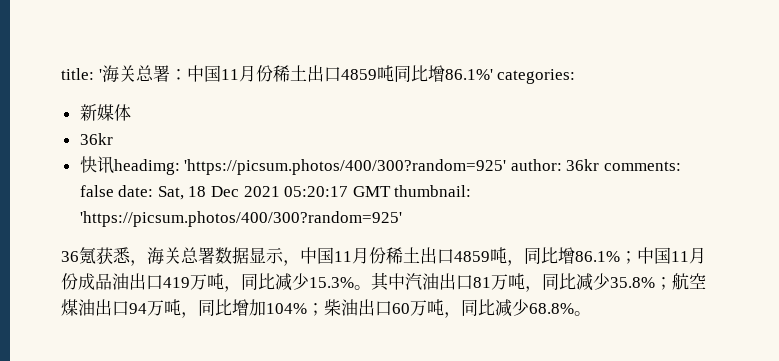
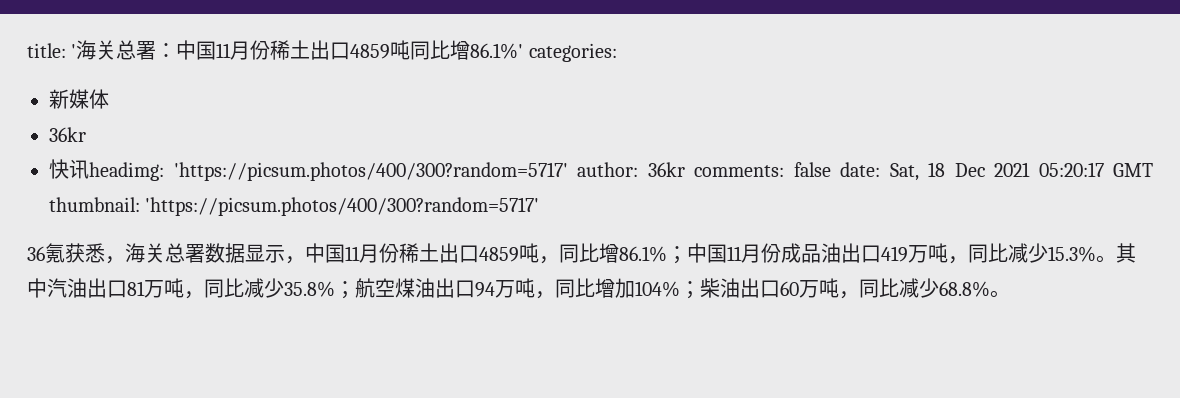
- 快讯headimg: 'https://picsum.photos/400/300?random=925' author: 36kr comments: false date: Sat, 18 Dec 2021 05:20:17 GMT thumbnail: 'https://picsum.photos/400/300?random=925'
+ 快讯headimg: 'https://picsum.photos/400/300?random=5717' author: 36kr comments: false date: Sat, 18 Dec 2021 05:20:17 GMT thumbnail: 'https://picsum.photos/400/300?random=5717'

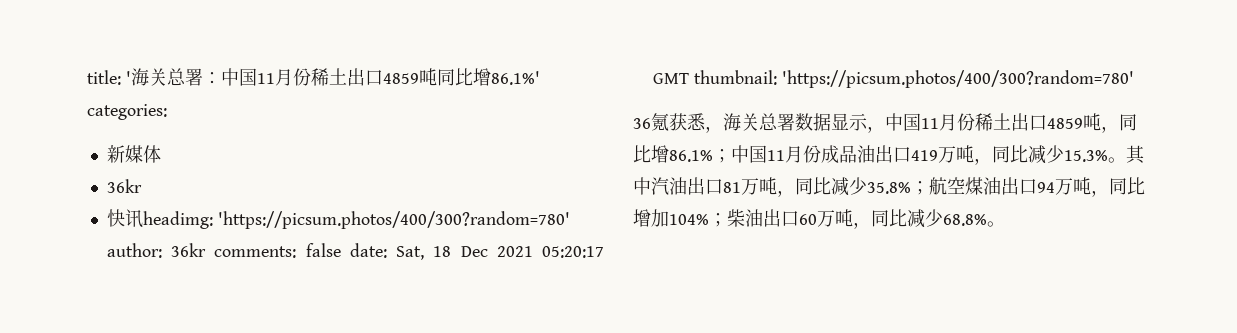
- 快讯headimg: 'https://picsum.photos/400/300?random=5717' author: 36kr comments: false date: Sat, 18 Dec 2021 05:20:17 GMT thumbnail: 'https://picsum.photos/400/300?random=5717'
+ 快讯headimg: 'https://picsum.photos/400/300?random=780' author: 36kr comments: false date: Sat, 18 Dec 2021 05:20:17 GMT thumbnail: 'https://picsum.photos/400/300?random=780'

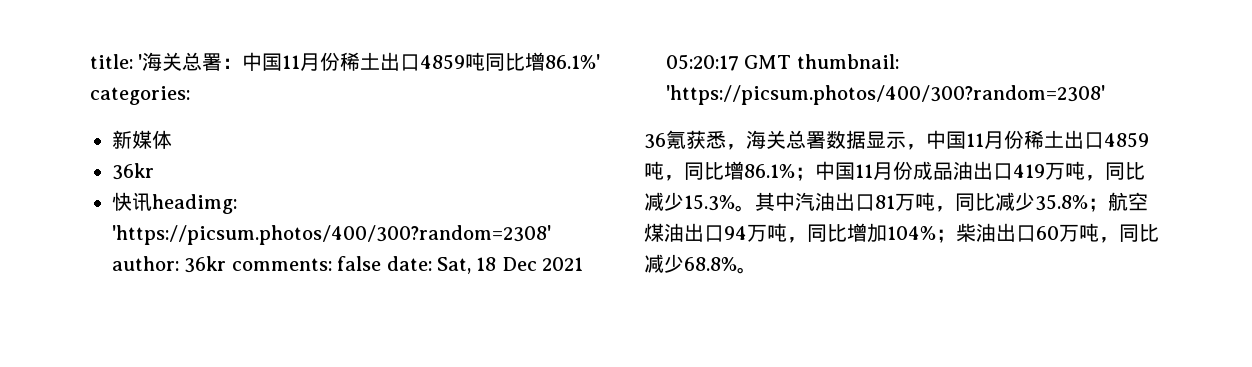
- 快讯headimg: 'https://picsum.photos/400/300?random=780' author: 36kr comments: false date: Sat, 18 Dec 2021 05:20:17 GMT thumbnail: 'https://picsum.photos/400/300?random=780'
+ 快讯headimg: 'https://picsum.photos/400/300?random=2308' author: 36kr comments: false date: Sat, 18 Dec 2021 05:20:17 GMT thumbnail: 'https://picsum.photos/400/300?random=2308'

